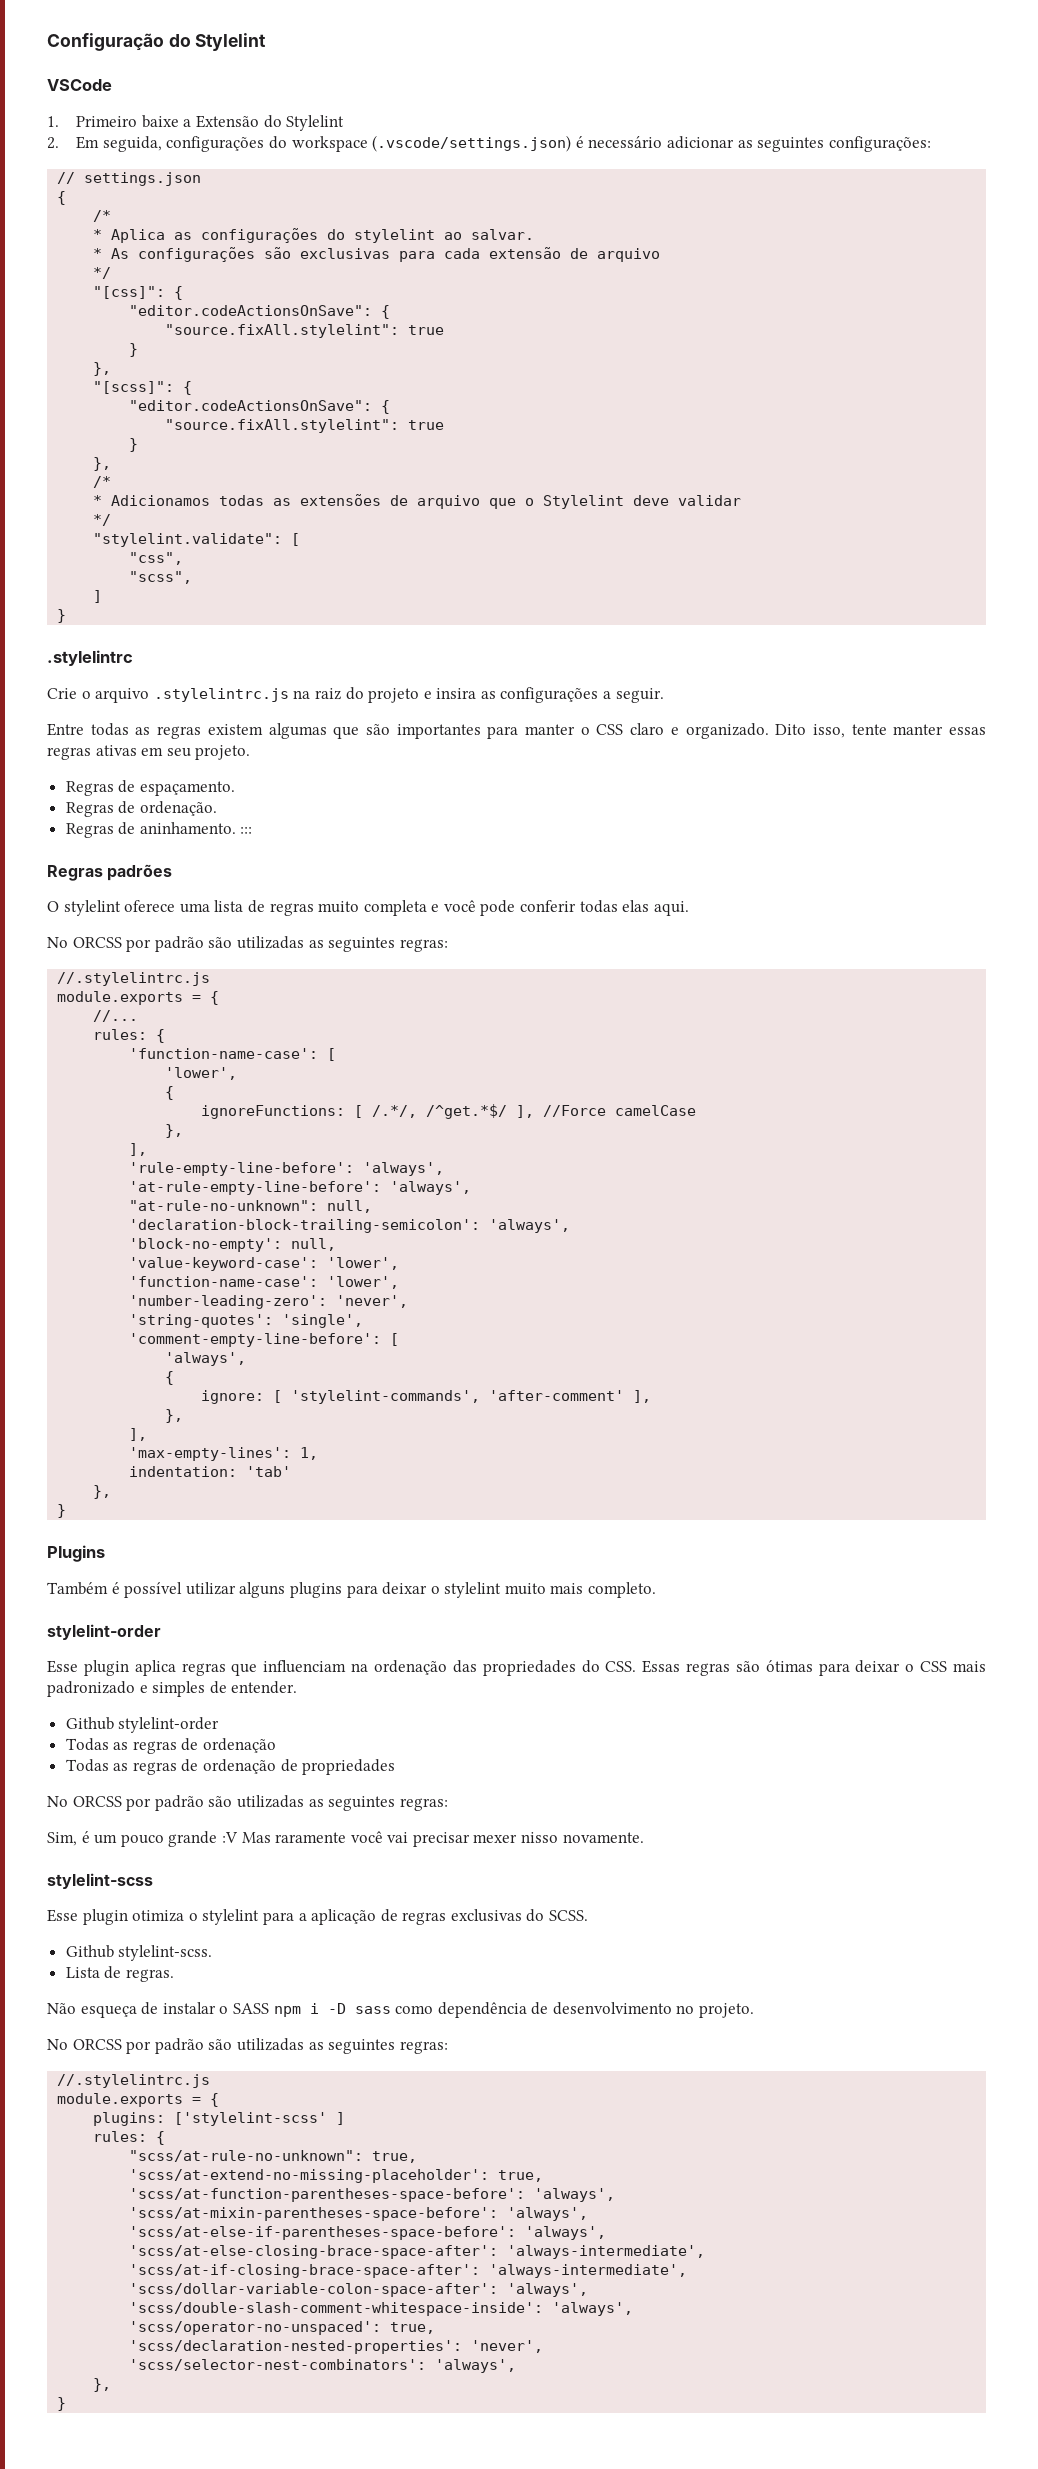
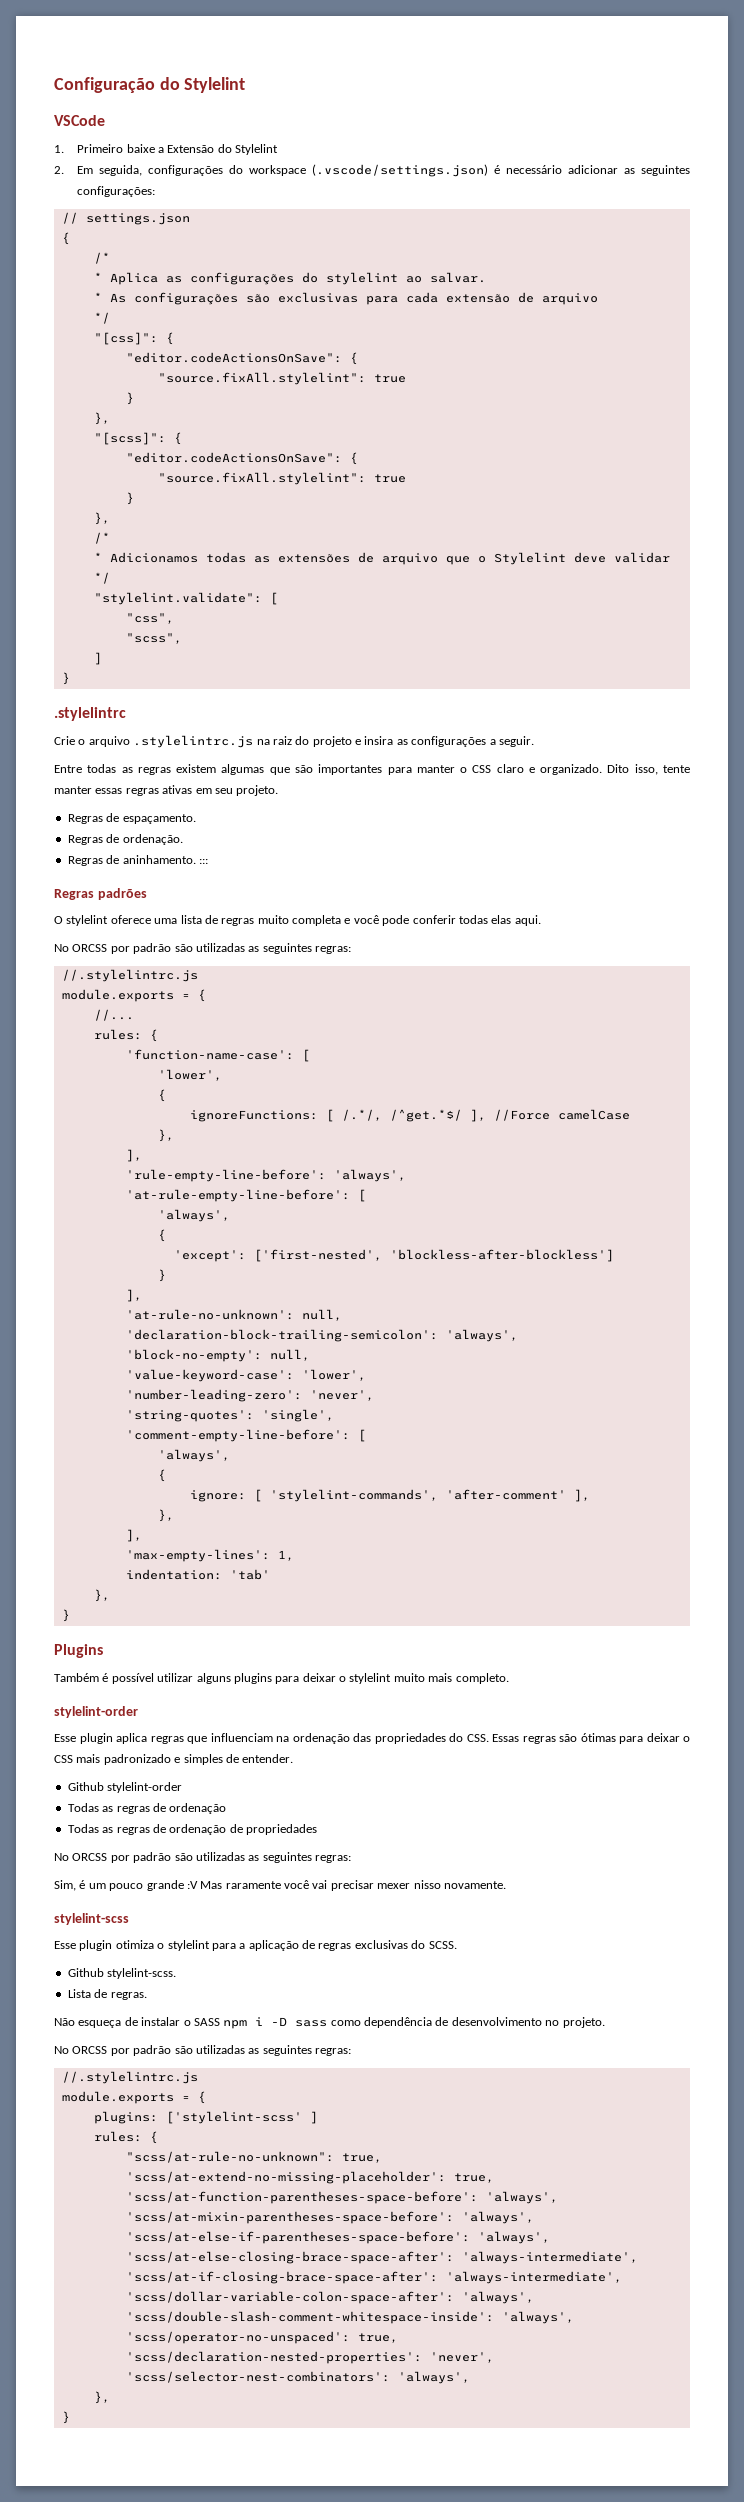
- 'at-rule-empty-line-before': 'always',
- "at-rule-no-unknown": null,
+ 'at-rule-empty-line-before': [
+ 'always',
+ {
+ 'except': ['first-nested', 'blockless-after-blockless']
+ }
+ ],
+ 'at-rule-no-unknown': null,
- 'function-name-case': 'lower',

